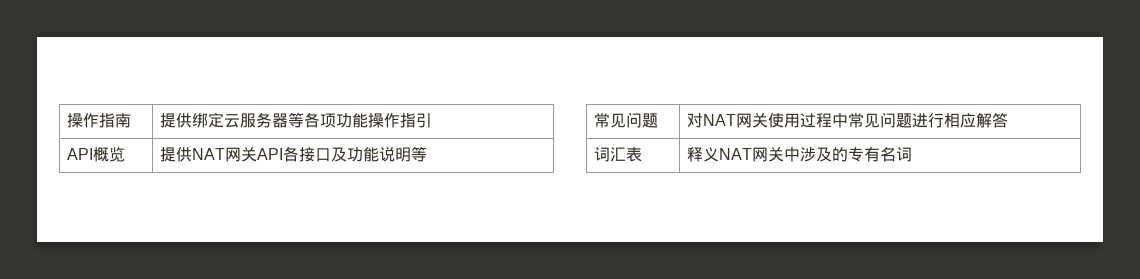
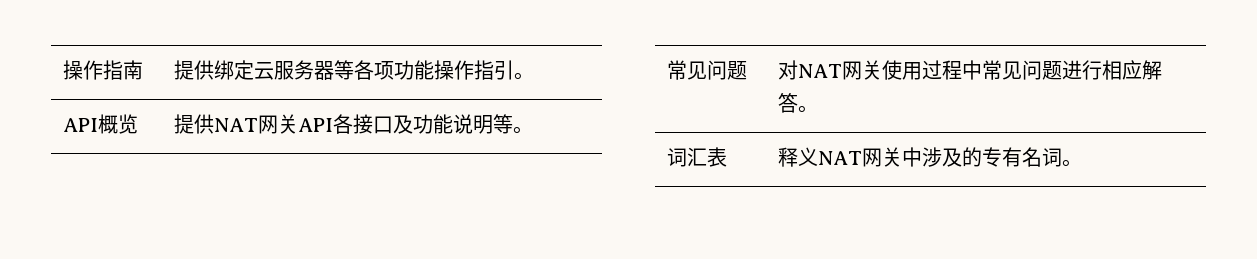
- 操作指南 | 提供绑定云服务器等各项功能操作指引
+ 操作指南 | 提供绑定云服务器等各项功能操作指引。
- API概览 | 提供NAT网关API各接口及功能说明等
+ API概览 | 提供NAT网关API各接口及功能说明等。
- 常见问题 | 对NAT网关使用过程中常见问题进行相应解答
+ 常见问题 | 对NAT网关使用过程中常见问题进行相应解答。
- 词汇表 | 释义NAT网关中涉及的专有名词
+ 词汇表 | 释义NAT网关中涉及的专有名词。

